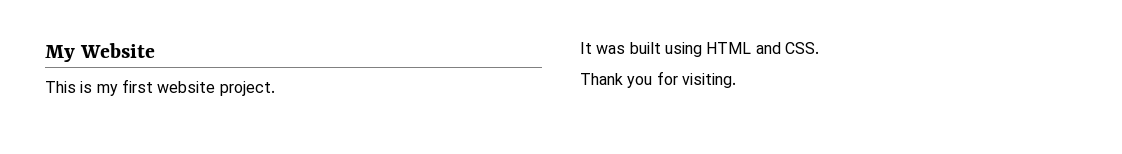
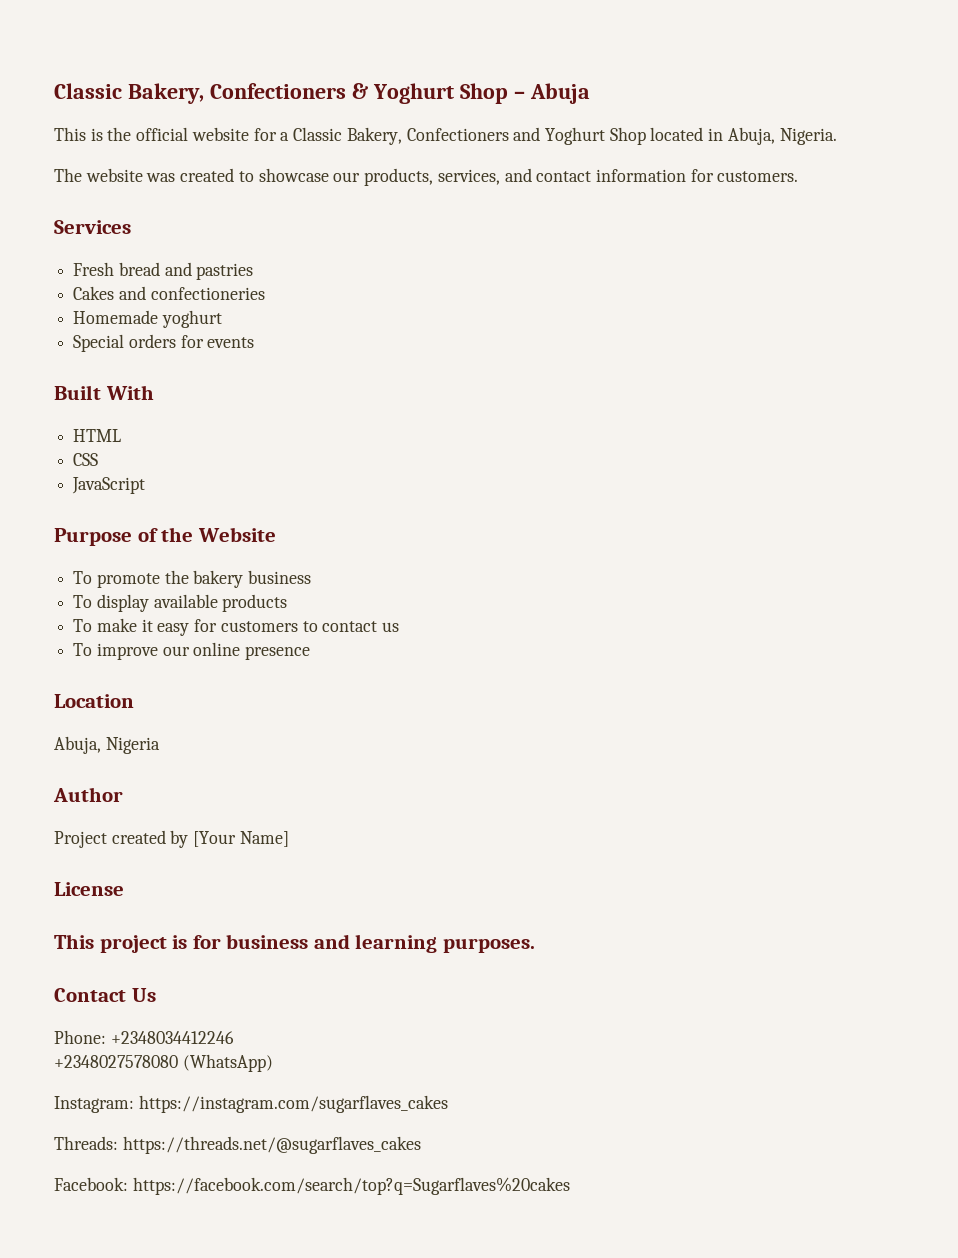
- My Website
- This is my first website project.
- It was built using HTML and CSS.
- Thank you for visiting.
+ Classic Bakery, Confectioners & Yoghurt Shop – Abuja
+ This is the official website for a Classic Bakery, Confectioners and Yoghurt Shop located in Abuja, Nigeria.
+ The website was created to showcase our products, services, and contact information for customers.
+ Services
+ Fresh bread and pastries
+ Cakes and confectioneries
+ Homemade yoghurt
+ Special orders for events
+ Built With
+ HTML
+ CSS
+ JavaScript
+ Purpose of the Website
+ To promote the bakery business
+ To display available products
+ To make it easy for customers to contact us
+ To improve our online presence
+ Location
+ Abuja, Nigeria
+ Author
+ Project created by [Your Name]
+ License
+ This project is for business and learning purposes.
+ Contact Us
+ Phone: +2348034412246
+ +2348027578080 (WhatsApp)
+ Instagram: https://instagram.com/sugarflaves_cakes
+ Threads: https://threads.net/@sugarflaves_cakes
+ Facebook: https://facebook.com/search/top?q=Sugarflaves%20cakes

